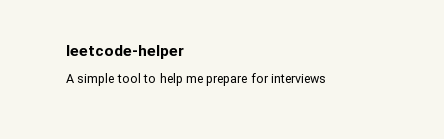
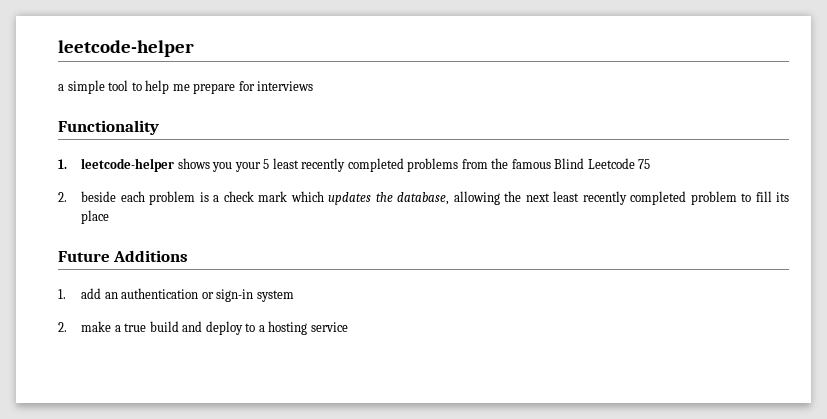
- A simple tool to help me prepare for interviews
+ a simple tool to help me prepare for interviews
+ Functionality
+ 1. leetcode-helper shows you your 5 least recently completed problems from the famous Blind Leetcode 75
+ 2. beside each problem is a check mark which updates the database, allowing the next least recently completed problem to fill its place
+ Future Additions
+ 1. add an authentication or sign-in system
+ 2. make a true build and deploy to a hosting service

